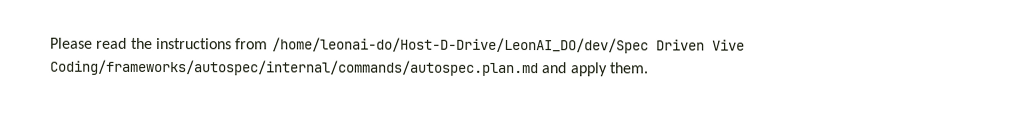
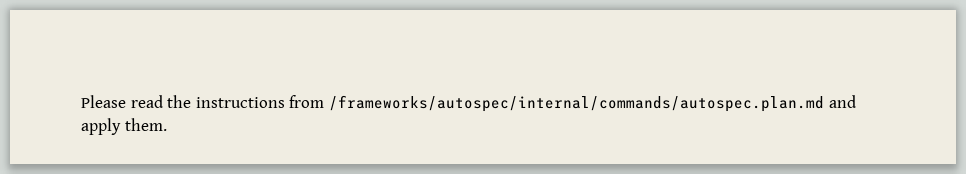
- Please read the instructions from /home/leonai-do/Host-D-Drive/LeonAI_DO/dev/Spec Driven Vive Coding/frameworks/autospec/internal/commands/autospec.plan.md and apply them.
+ Please read the instructions from /frameworks/autospec/internal/commands/autospec.plan.md and apply them.

